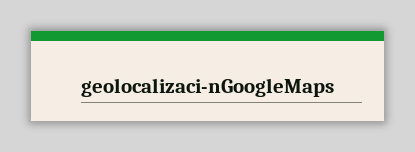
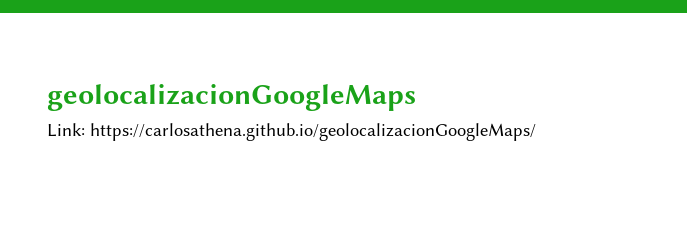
- geolocalizaci-nGoogleMaps
+ geolocalizacionGoogleMaps
+ Link: https://carlosathena.github.io/geolocalizacionGoogleMaps/

